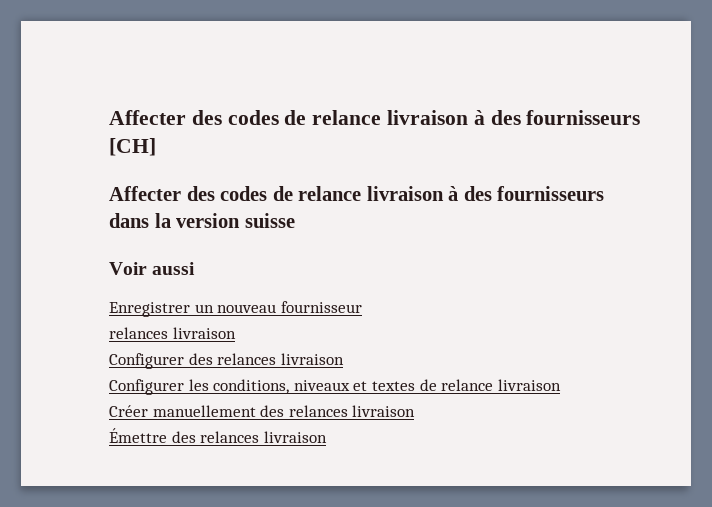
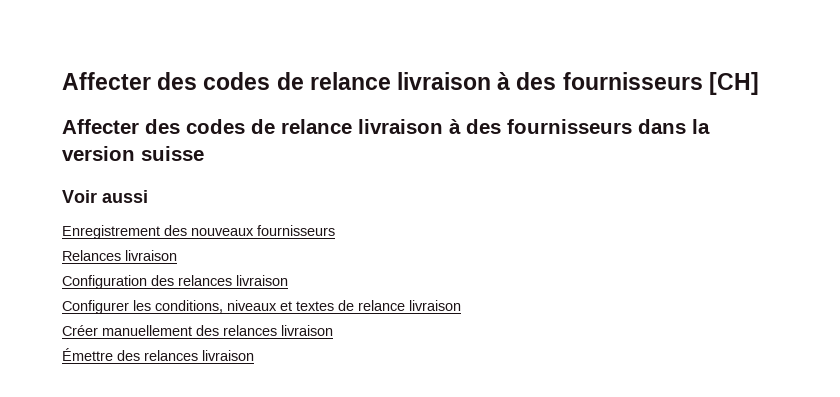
- Enregistrer un nouveau fournisseur
- relances livraison
- Configurer des relances livraison
+ Enregistrement des nouveaux fournisseurs
+ Relances livraison
+ Configuration des relances livraison

